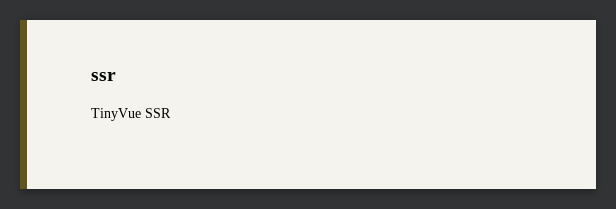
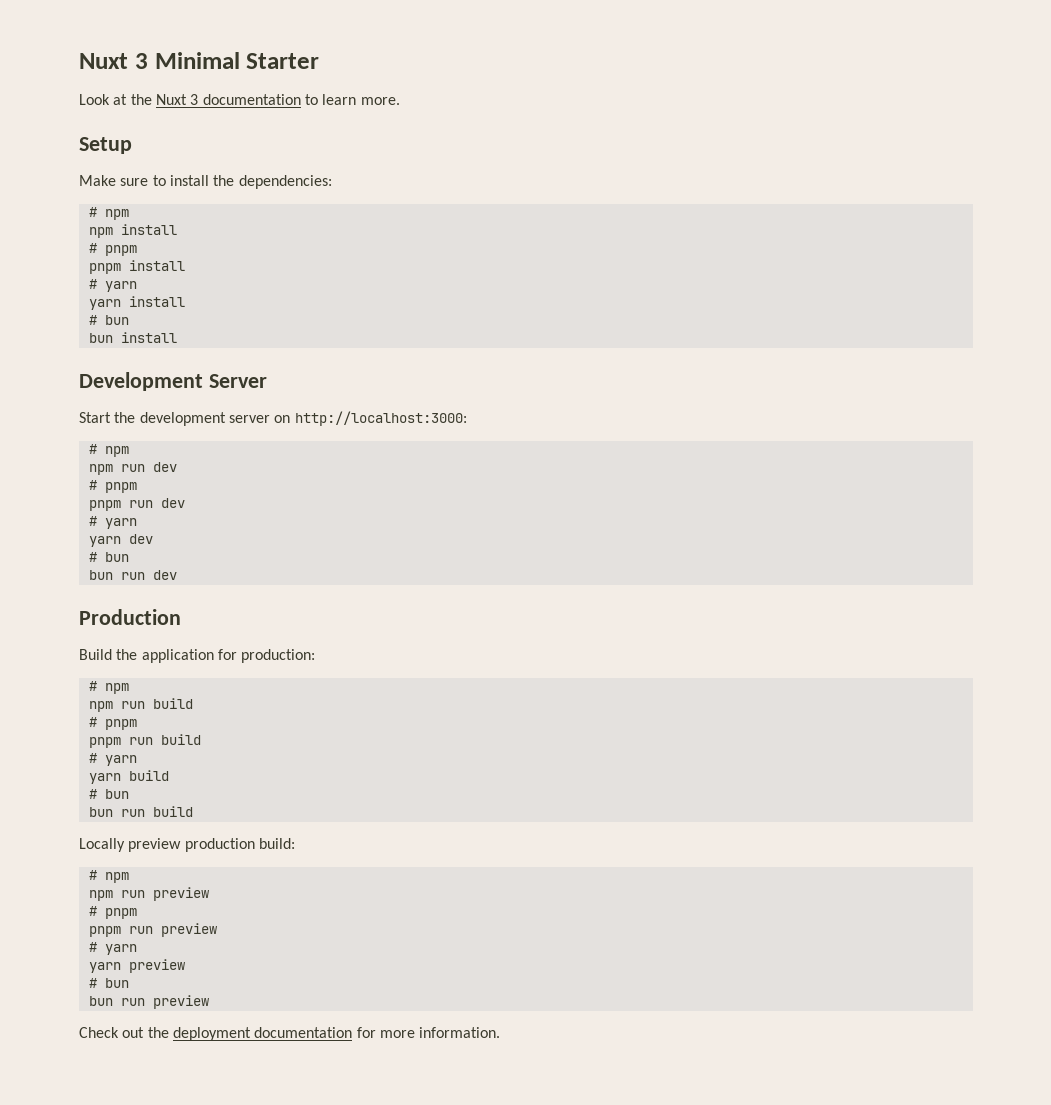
- ssr
- TinyVue SSR
+ Nuxt 3 Minimal Starter
+ Look at the Nuxt 3 documentation to learn more.
+ Setup
+ Make sure to install the dependencies:
+ # npm
+ npm install
+ # pnpm
+ pnpm install
+ # yarn
+ yarn install
+ # bun
+ bun install
+ Development Server
+ Start the development server on http://localhost:3000:
+ # npm
+ npm run dev
+ # pnpm
+ pnpm run dev
+ # yarn
+ yarn dev
+ # bun
+ bun run dev
+ Production
+ Build the application for production:
+ # npm
+ npm run build
+ # pnpm
+ pnpm run build
+ # yarn
+ yarn build
+ # bun
+ bun run build
+ Locally preview production build:
+ # npm
+ npm run preview
+ # pnpm
+ pnpm run preview
+ # yarn
+ yarn preview
+ # bun
+ bun run preview
+ Check out the deployment documentation for more information.

